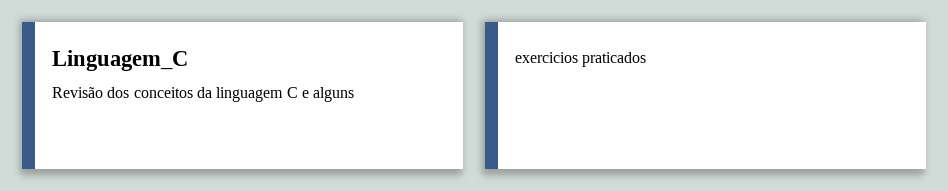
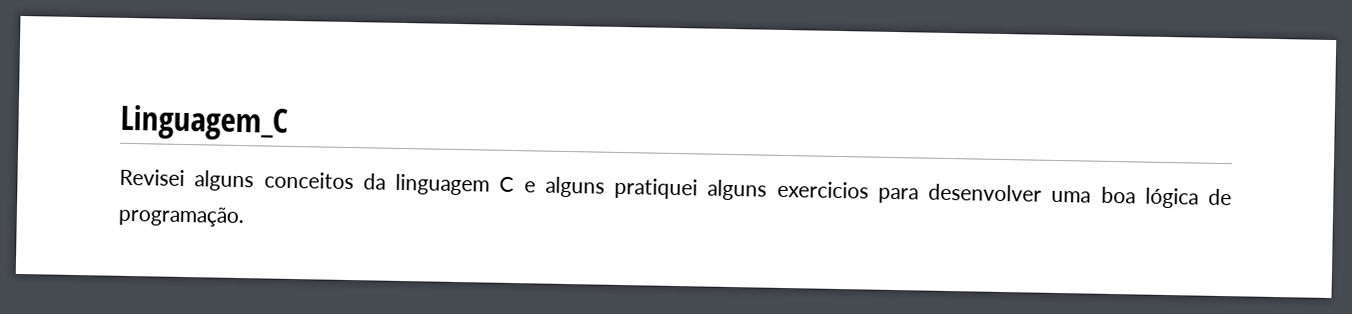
- Revisão dos conceitos da linguagem C e alguns exercicios praticados
+ Revisei alguns conceitos da linguagem C e alguns pratiquei alguns exercicios para desenvolver uma boa lógica de programação.

